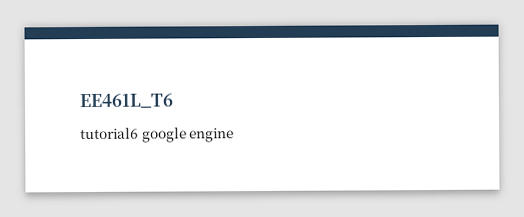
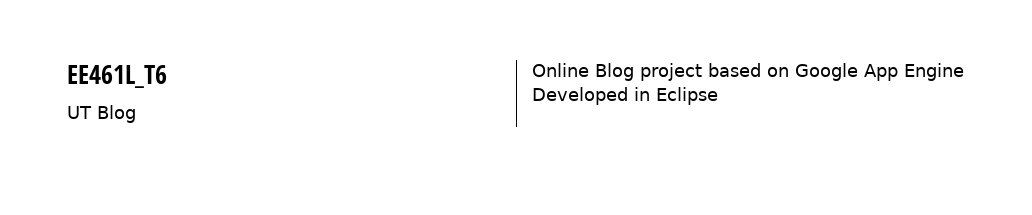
- tutorial6 google engine
+ UT Blog
+ Online Blog project based on Google App Engine Developed in Eclipse

